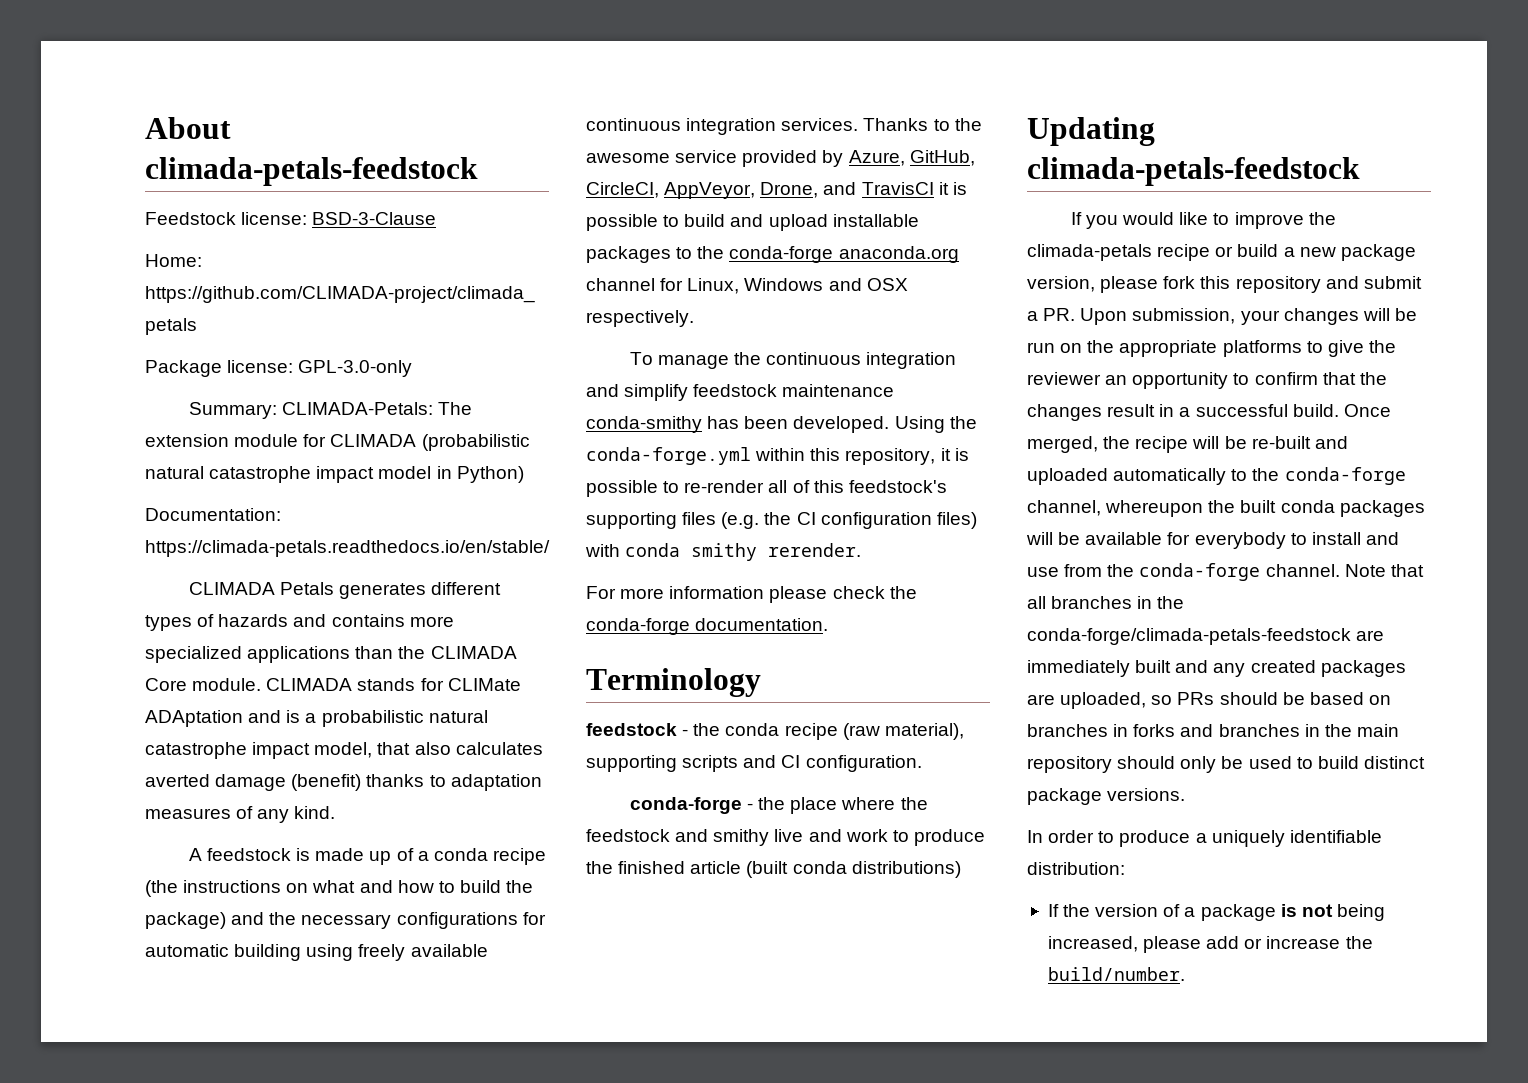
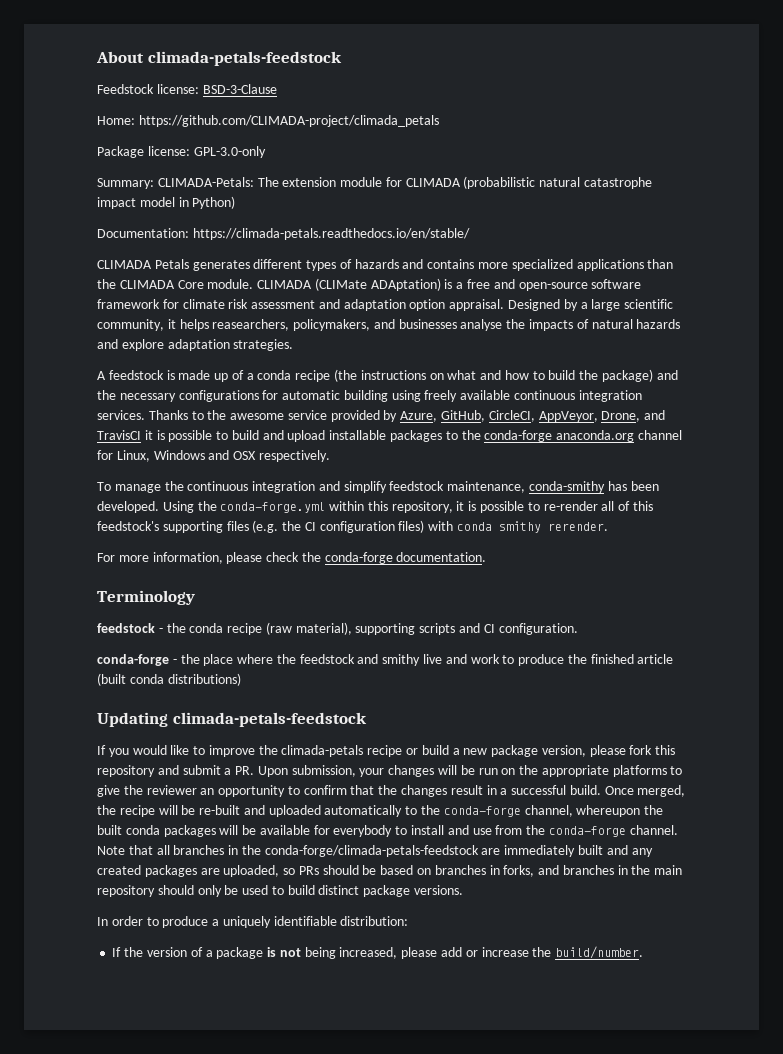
- CLIMADA stands for CLIMate ADAptation and is a probabilistic natural catastrophe impact model, that also calculates averted damage (benefit) thanks to adaptation measures of any kind.
+ CLIMADA (CLIMate ADAptation) is a free and open-source software framework for climate risk assessment and adaptation option appraisal. Designed by a large scientific community, it helps reasearchers, policymakers, and businesses analyse the impacts of natural hazards and explore adaptation strategies.
- To manage the continuous integration and simplify feedstock maintenance conda-smithy has been developed.
+ To manage the continuous integration and simplify feedstock maintenance, conda-smithy has been developed.
- For more information please check the conda-forge documentation.
+ For more information, please check the conda-forge documentation.
- Note that all branches in the conda-forge/climada-petals-feedstock are immediately built and any created packages are uploaded, so PRs should be based on branches in forks and branches in the main repository should only be used to build distinct package versions.
+ Note that all branches in the conda-forge/climada-petals-feedstock are immediately built and any created packages are uploaded, so PRs should be based on branches in forks, and branches in the main repository should only be used to build distinct package versions.

